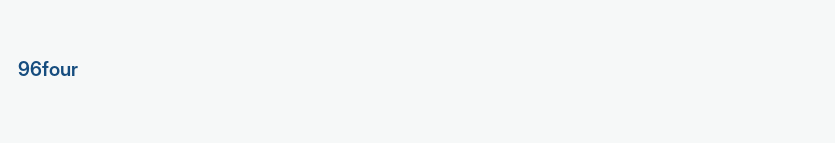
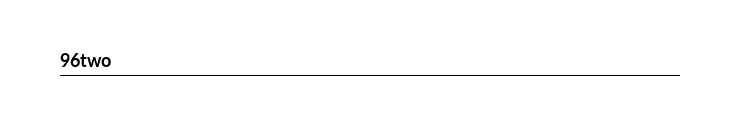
- 96four
+ 96two

